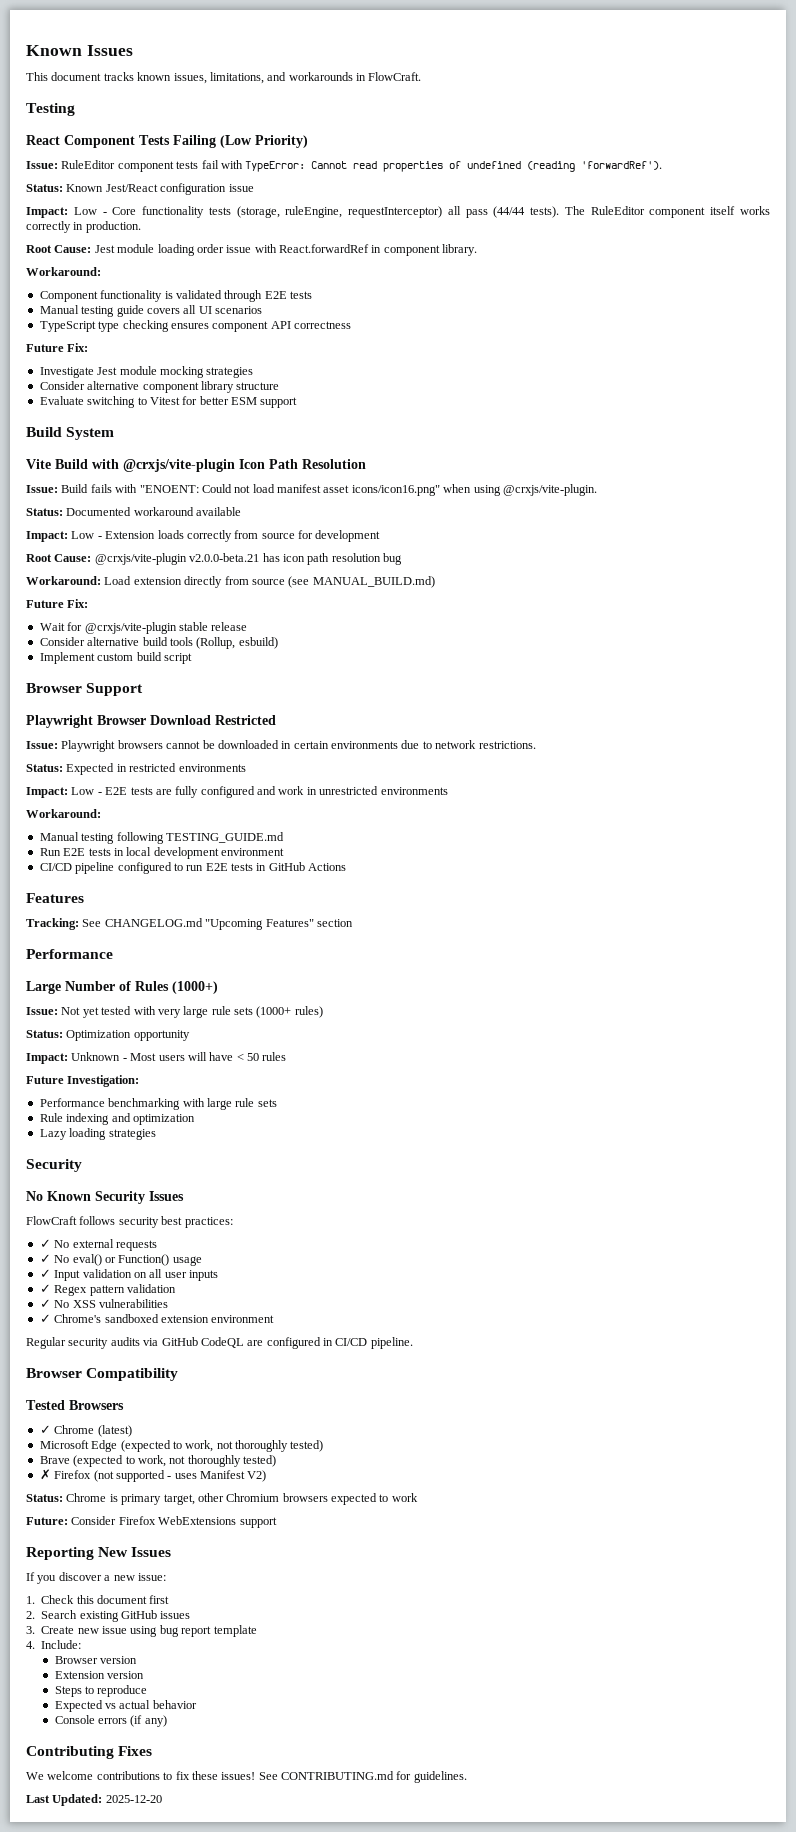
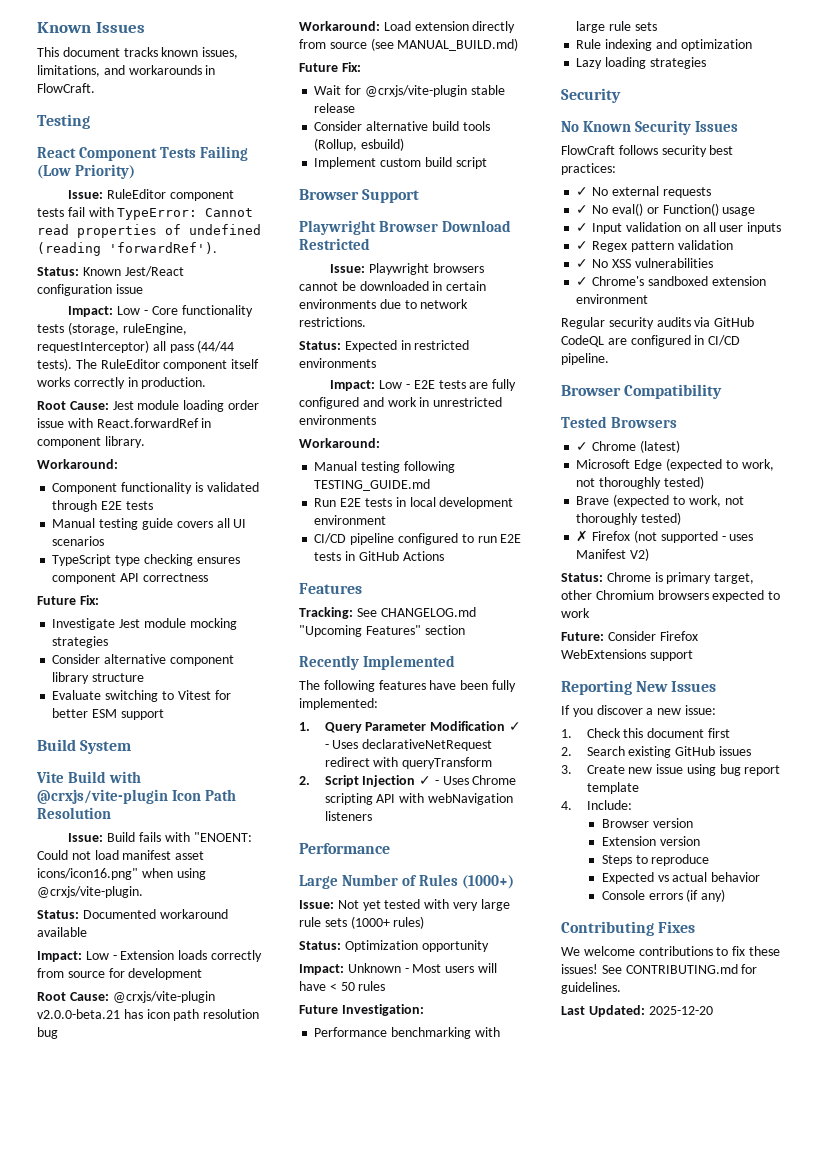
+ Recently Implemented
+ The following features have been fully implemented:
+ 1. Query Parameter Modification ✓ - Uses declarativeNetRequest redirect with queryTransform
+ 2. Script Injection ✓ - Uses Chrome scripting API with webNavigation listeners

